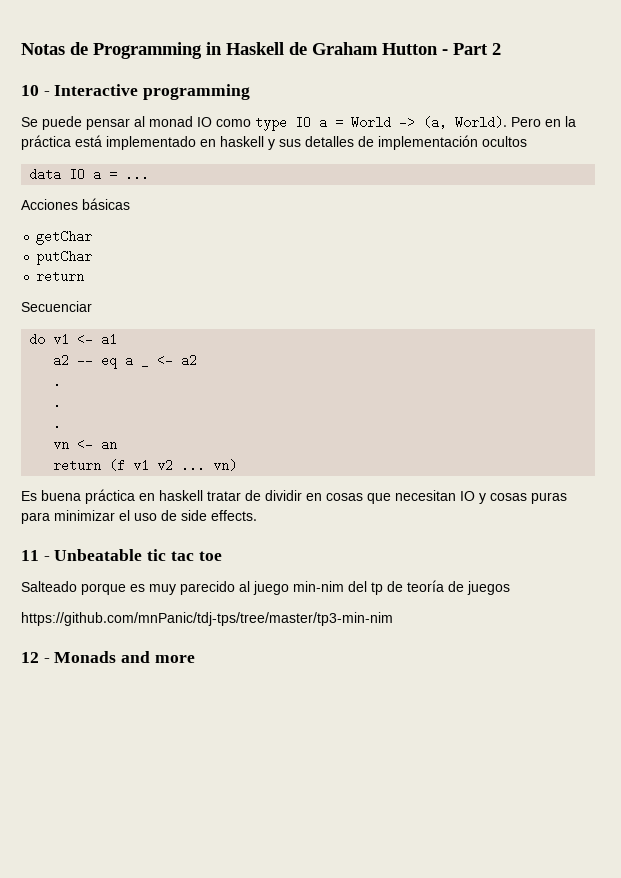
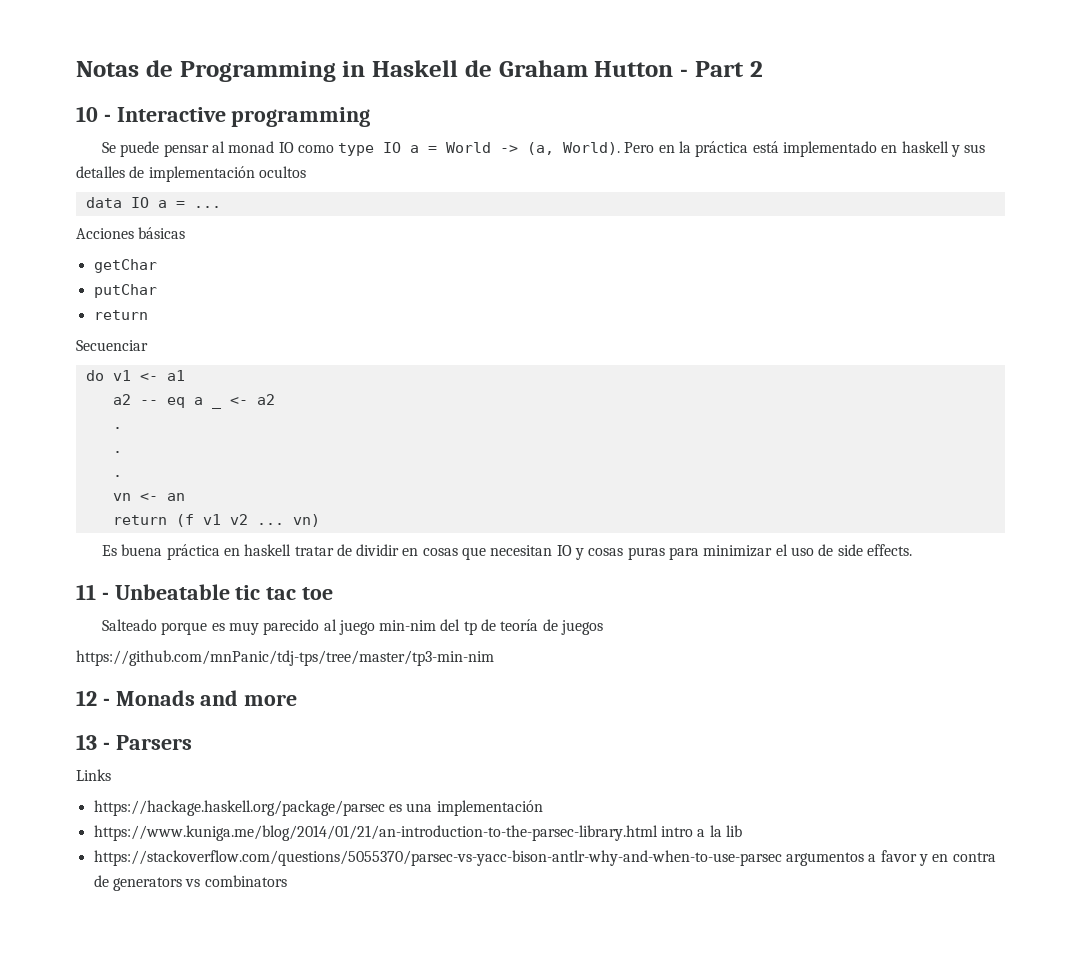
+ 13 - Parsers
+ Links
+ https://hackage.haskell.org/package/parsec es una implementación
+ https://www.kuniga.me/blog/2014/01/21/an-introduction-to-the-parsec-library.html intro a la lib
+ https://stackoverflow.com/questions/5055370/parsec-vs-yacc-bison-antlr-why-and-when-to-use-parsec argumentos a favor y en contra de generators vs combinators

